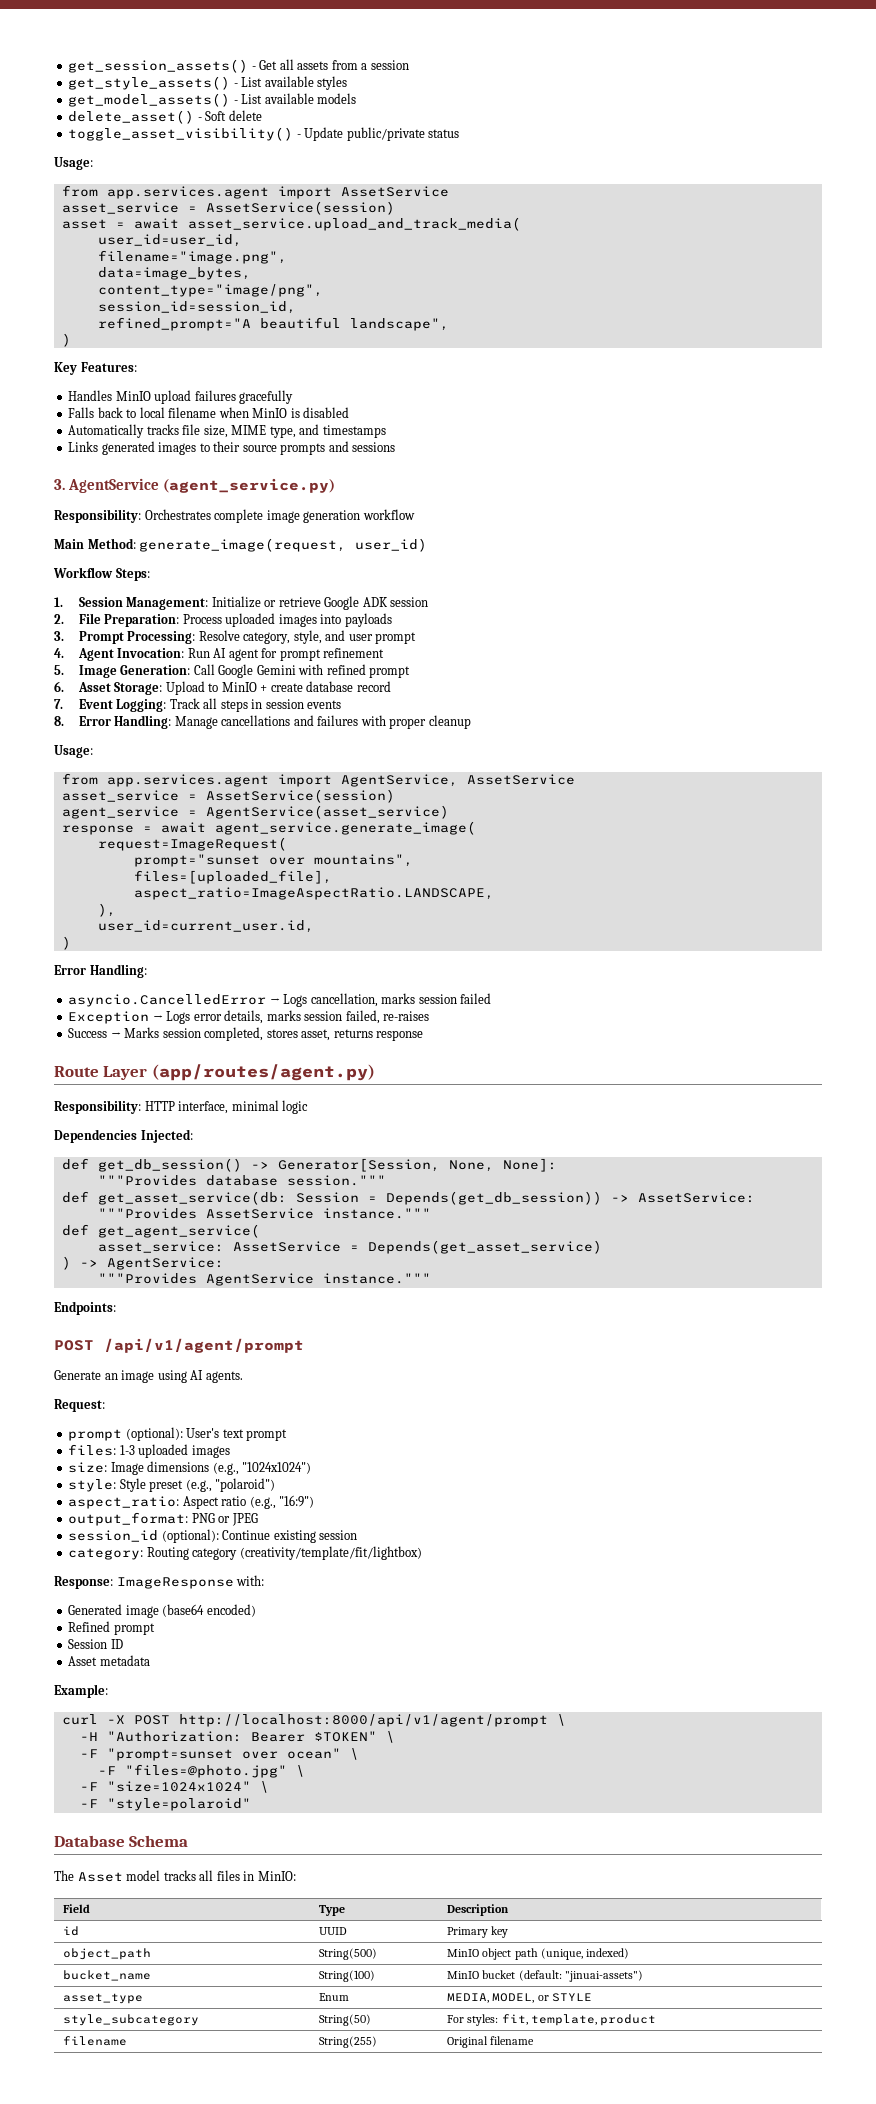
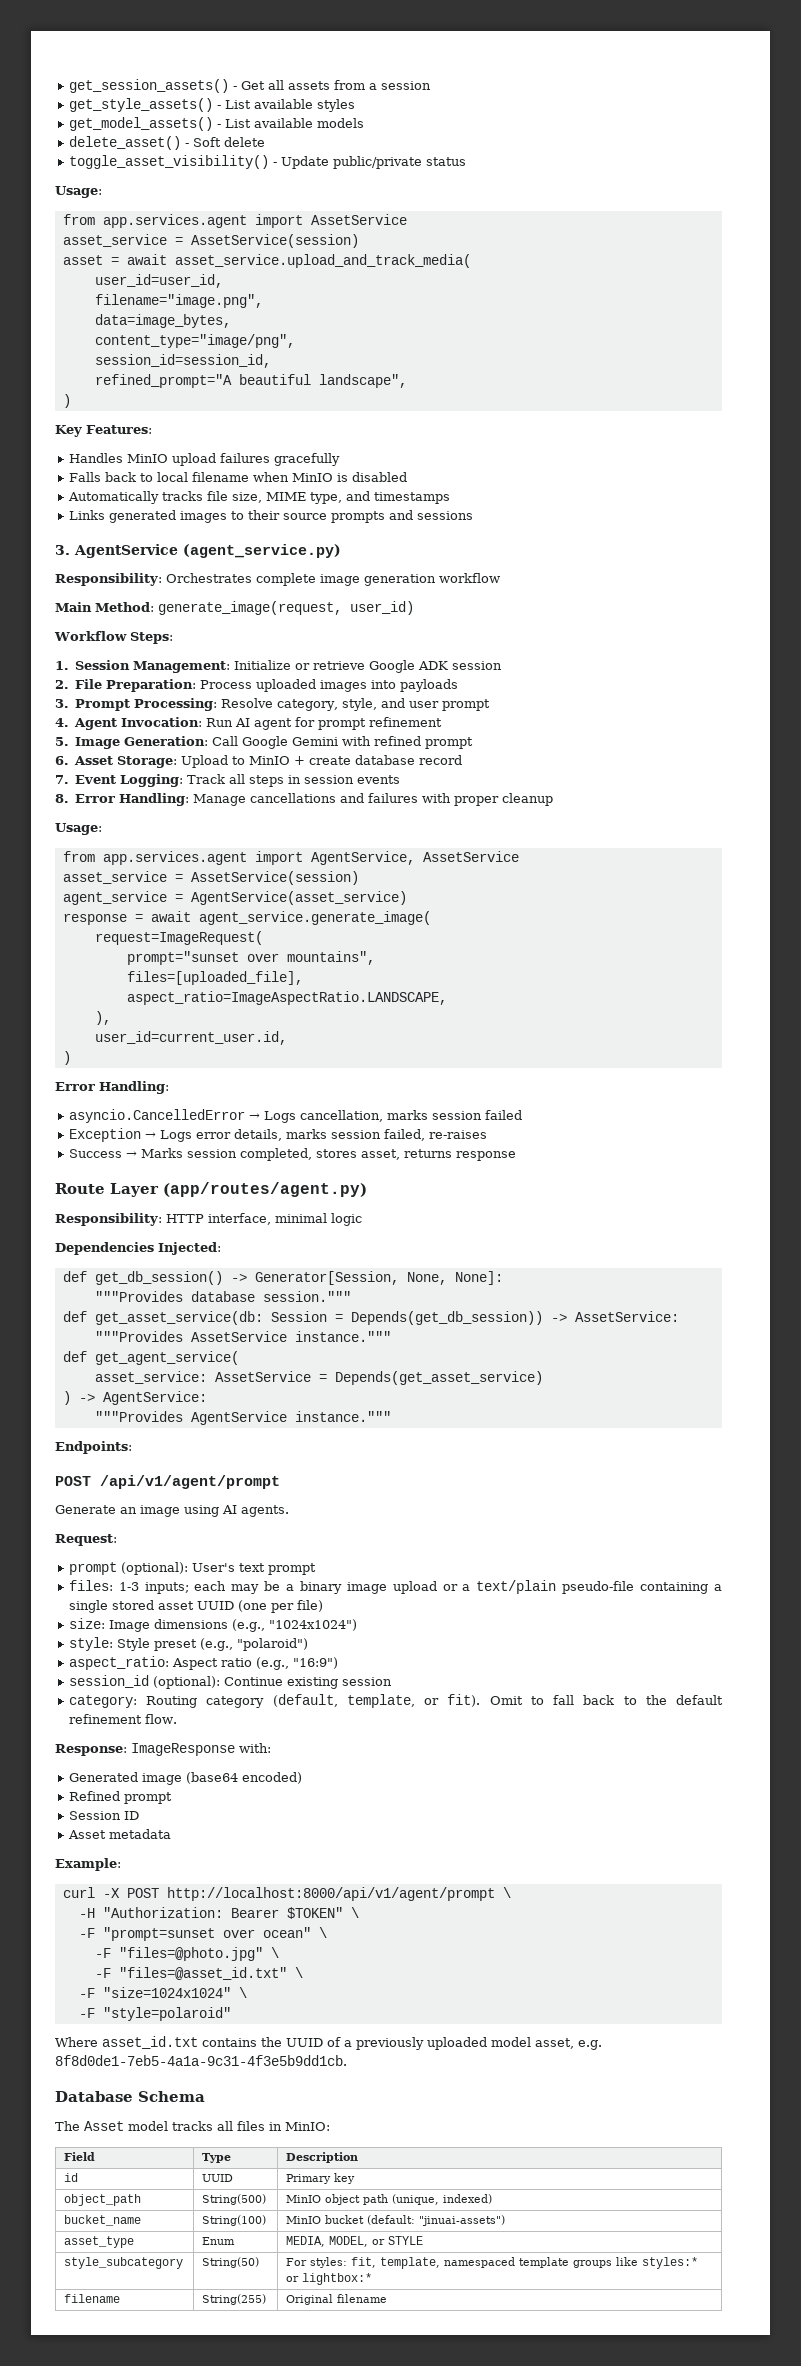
- files: 1-3 uploaded images
+ files: 1-3 inputs; each may be a binary image upload or a text/plain pseudo-file containing a single stored asset UUID (one per file)
- output_format: PNG or JPEG
- category: Routing category (creativity/template/fit/lightbox)
+ category: Routing category (default, template, or fit). Omit to fall back to the default refinement flow.
+ -F "files=@asset_id.txt" \
+ Where asset_id.txt contains the UUID of a previously uploaded model asset, e.g. 8f8d0de1-7eb5-4a1a-9c31-4f3e5b9dd1cb.
- style_subcategory | String(50) | For styles: fit, template, product
+ style_subcategory | String(50) | For styles: fit, template, namespaced template groups like styles:* or lightbox:*

